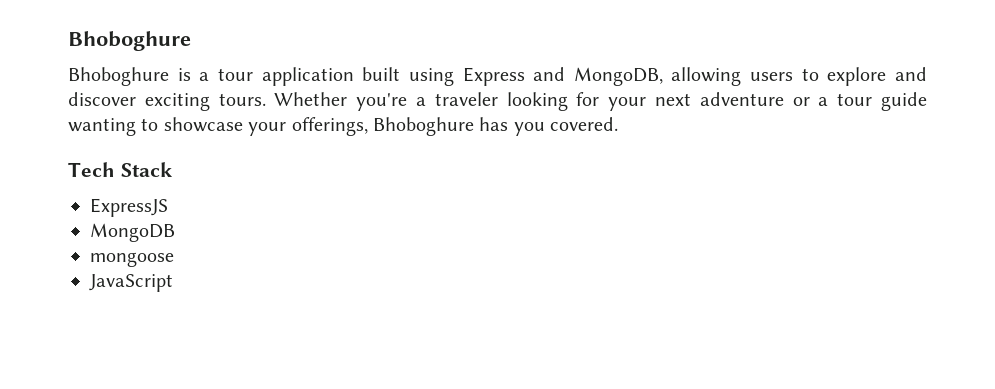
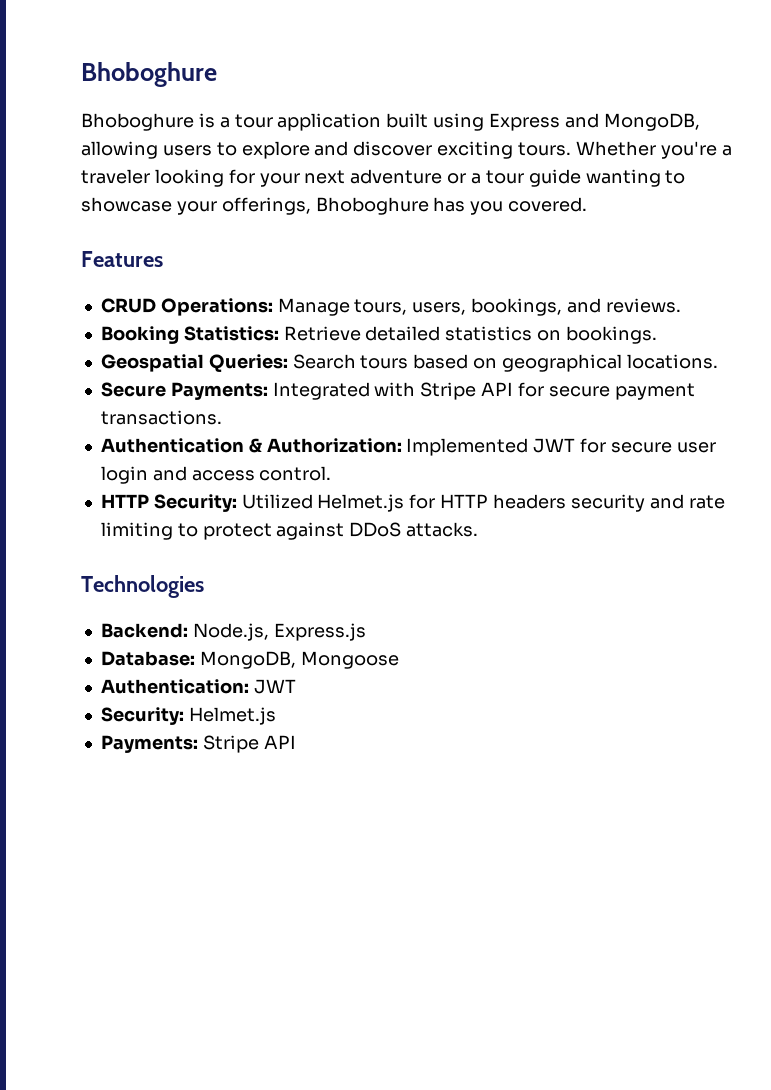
- Tech Stack
- ExpressJS
- MongoDB
- mongoose
- JavaScript
+ Features
+ CRUD Operations: Manage tours, users, bookings, and reviews.
+ Booking Statistics: Retrieve detailed statistics on bookings.
+ Geospatial Queries: Search tours based on geographical locations.
+ Secure Payments: Integrated with Stripe API for secure payment transactions.
+ Authentication & Authorization: Implemented JWT for secure user login and access control.
+ HTTP Security: Utilized Helmet.js for HTTP headers security and rate limiting to protect against DDoS attacks.
+ Technologies
+ Backend: Node.js, Express.js
+ Database: MongoDB, Mongoose
+ Authentication: JWT
+ Security: Helmet.js
+ Payments: Stripe API

